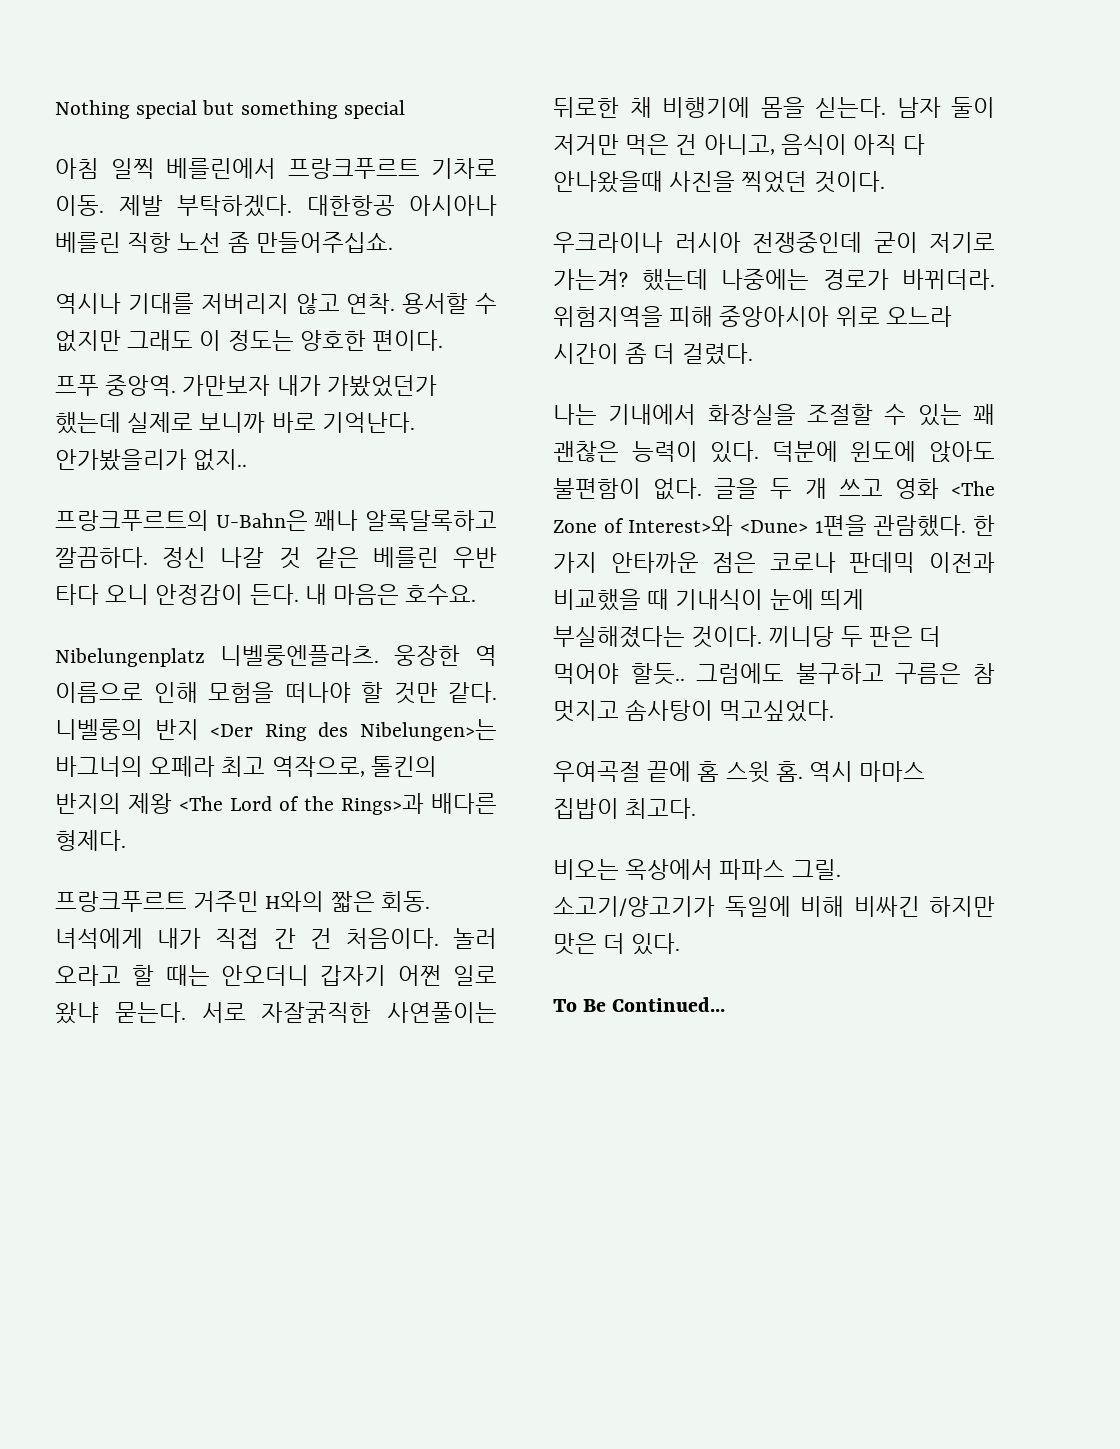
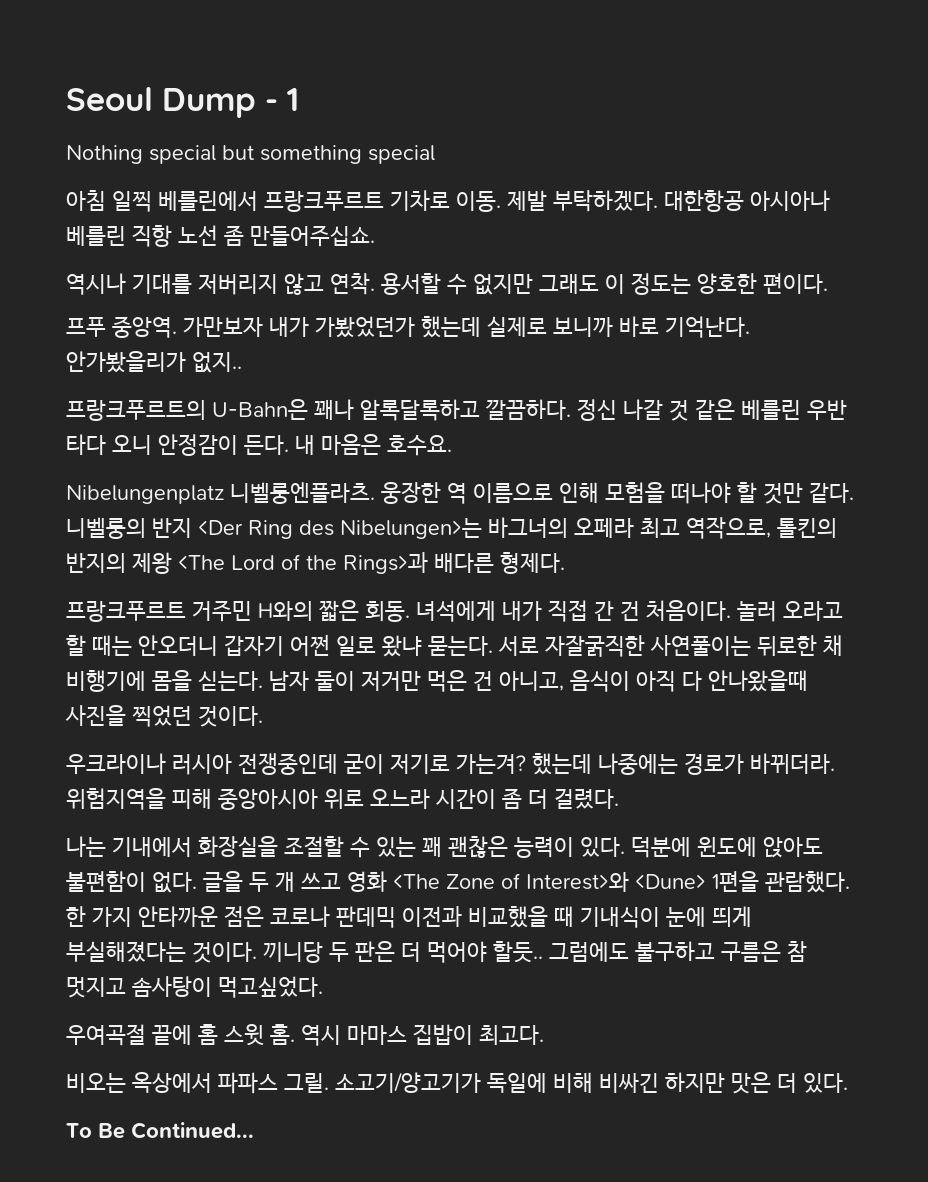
+ Seoul Dump - 1

